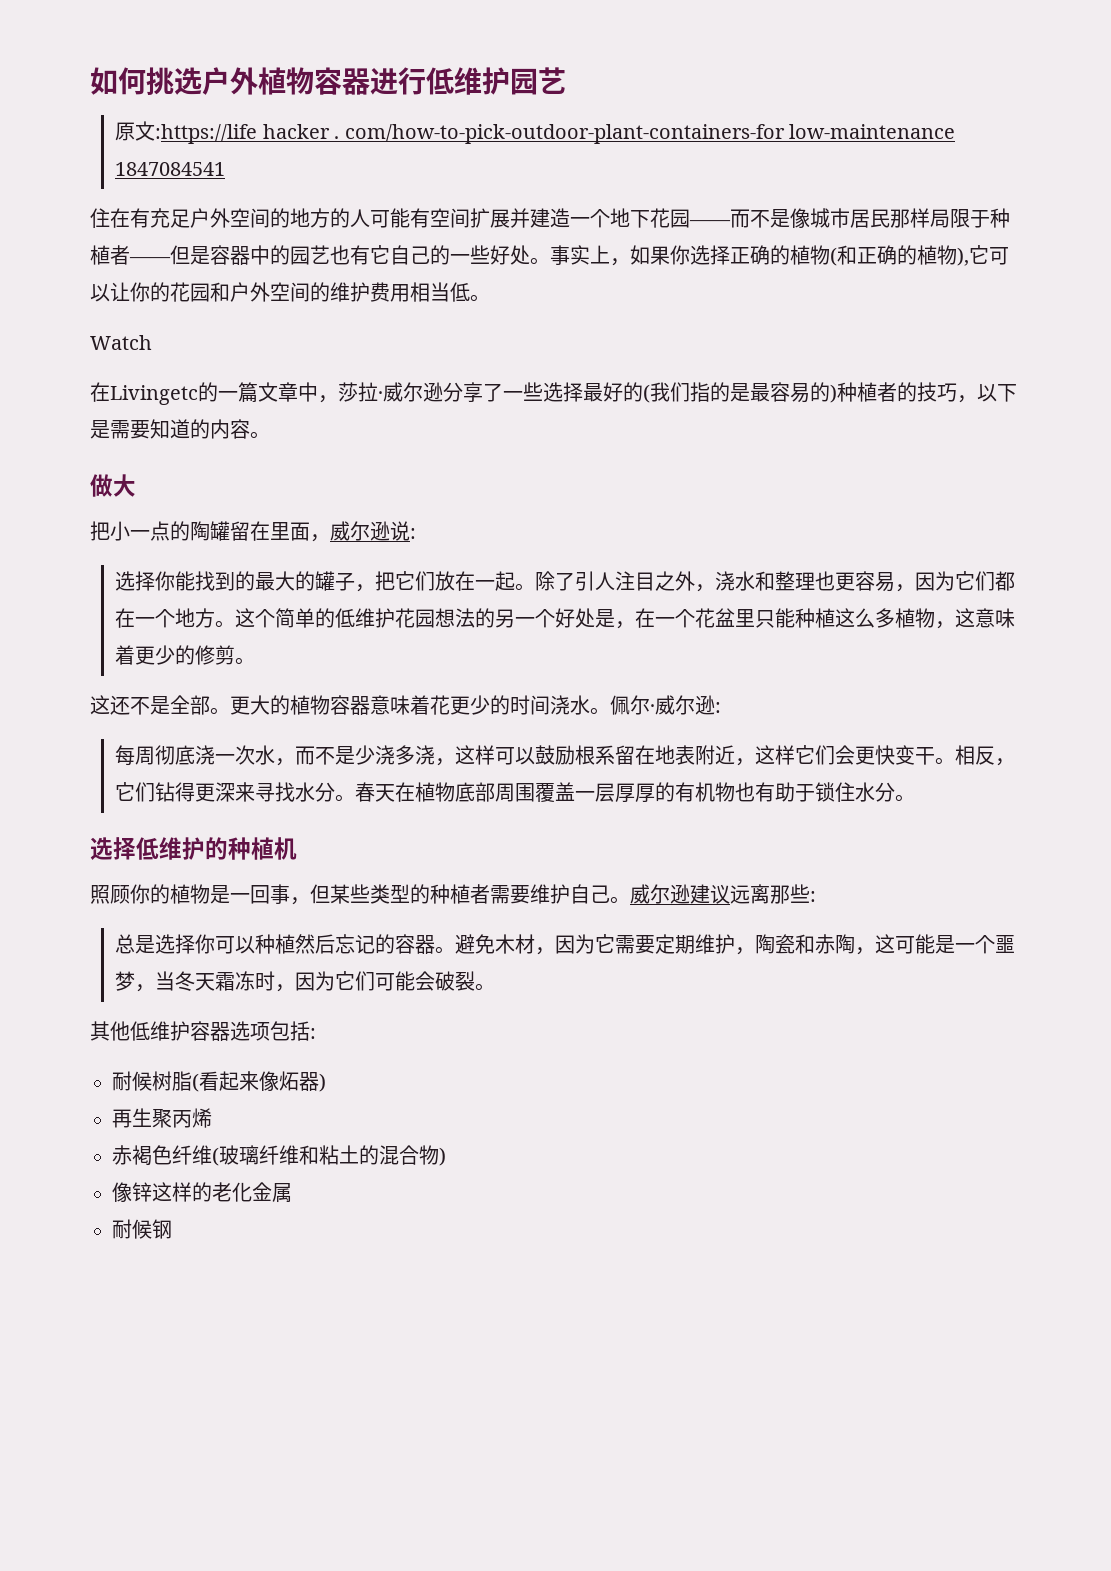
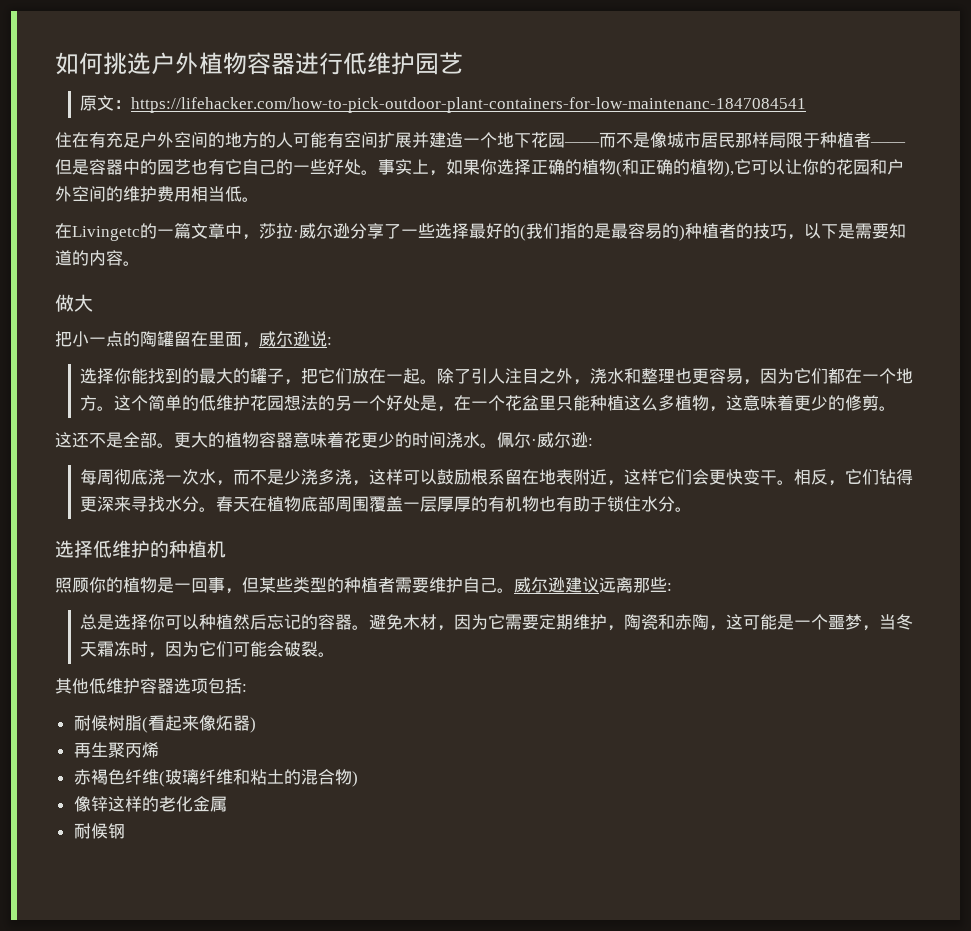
- 原文:https://life hacker . com/how-to-pick-outdoor-plant-containers-for low-maintenance 1847084541
+ 原文：https://lifehacker.com/how-to-pick-outdoor-plant-containers-for-low-maintenanc-1847084541
- Watch

